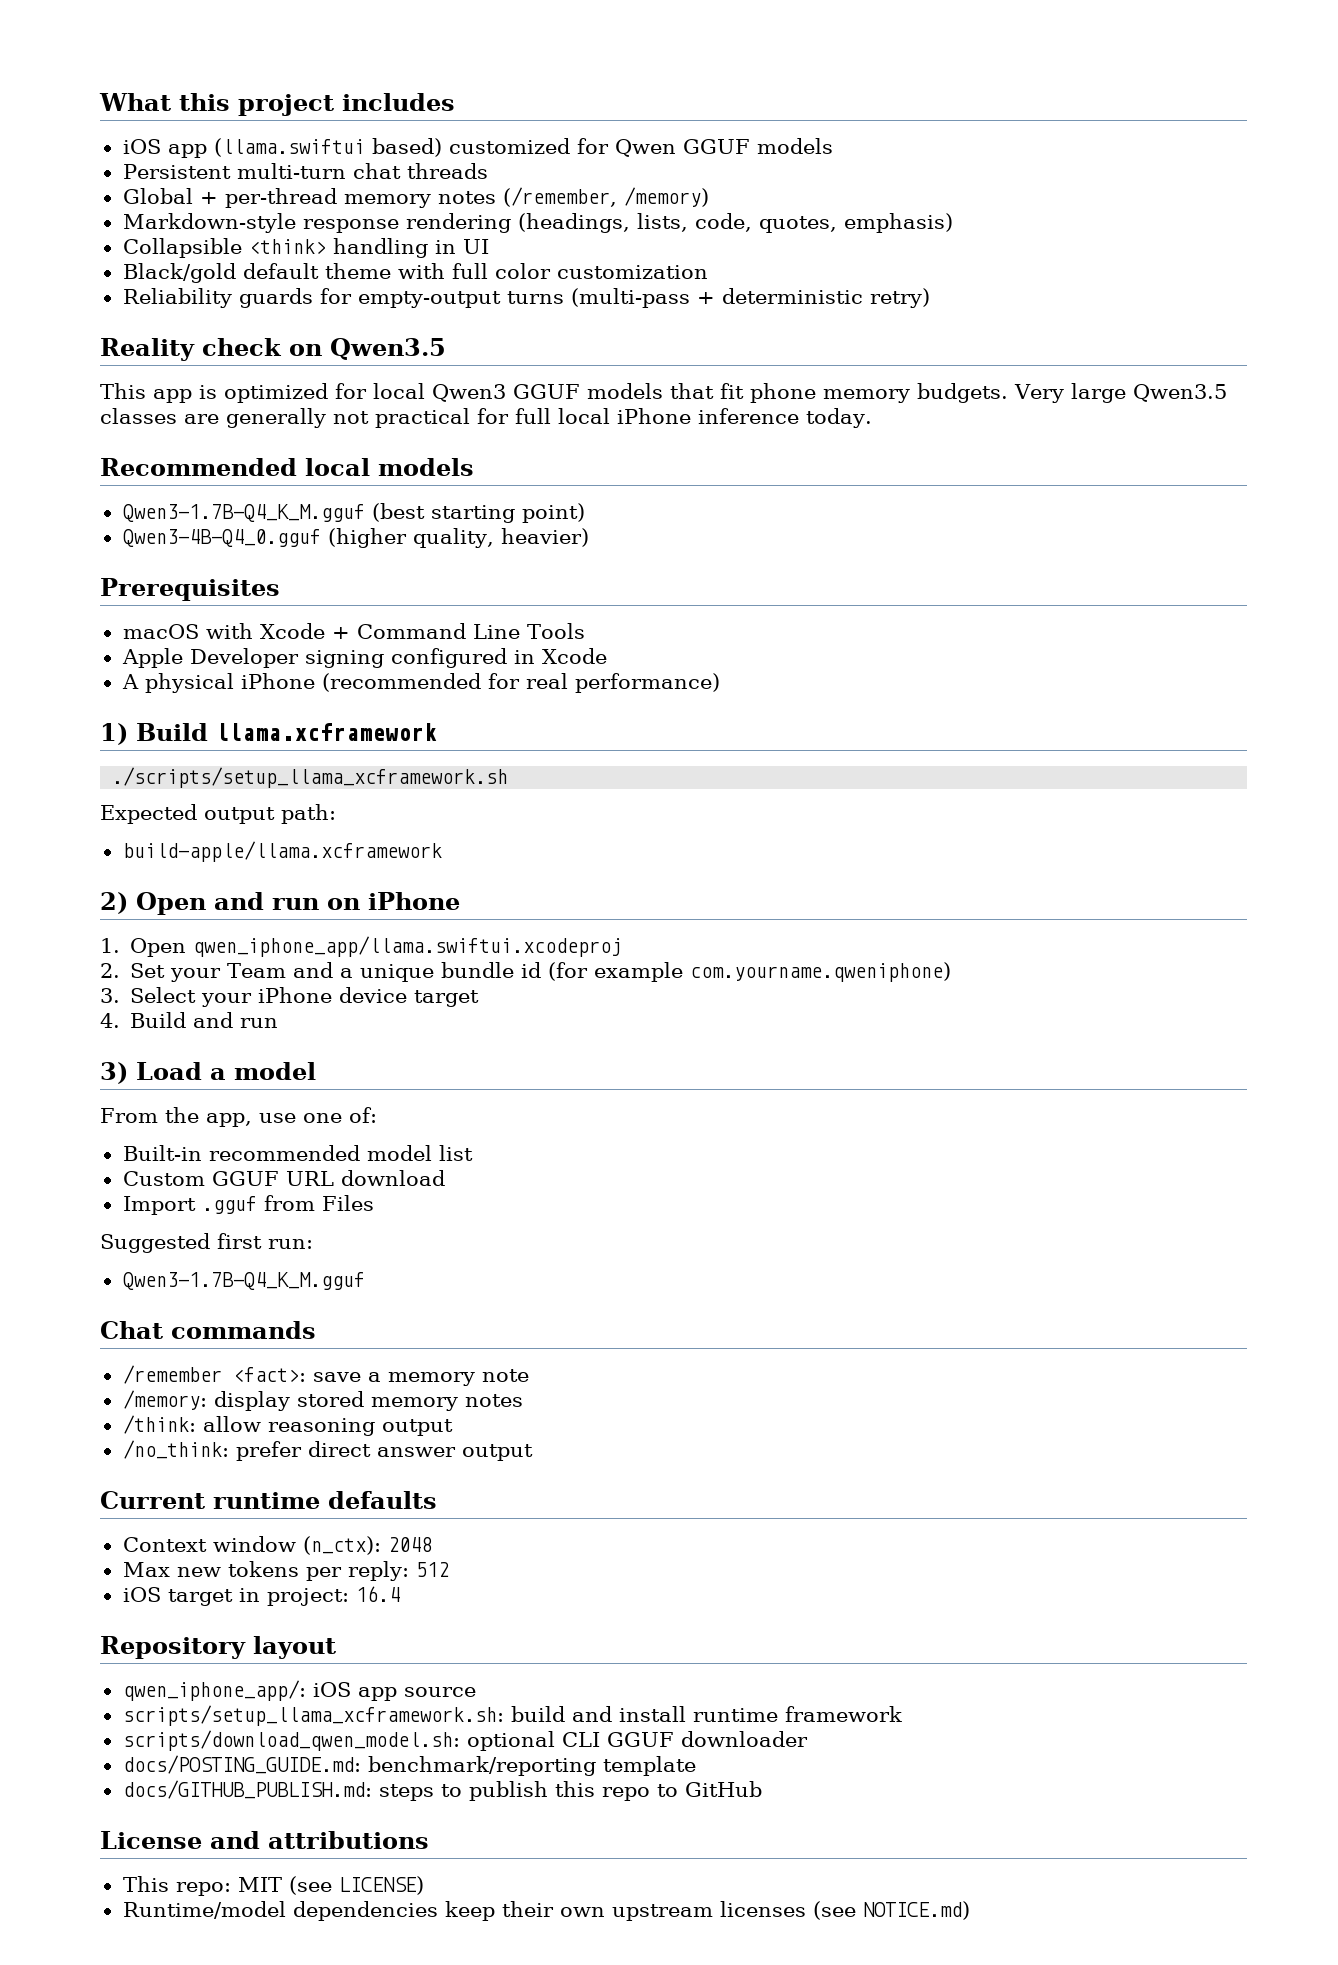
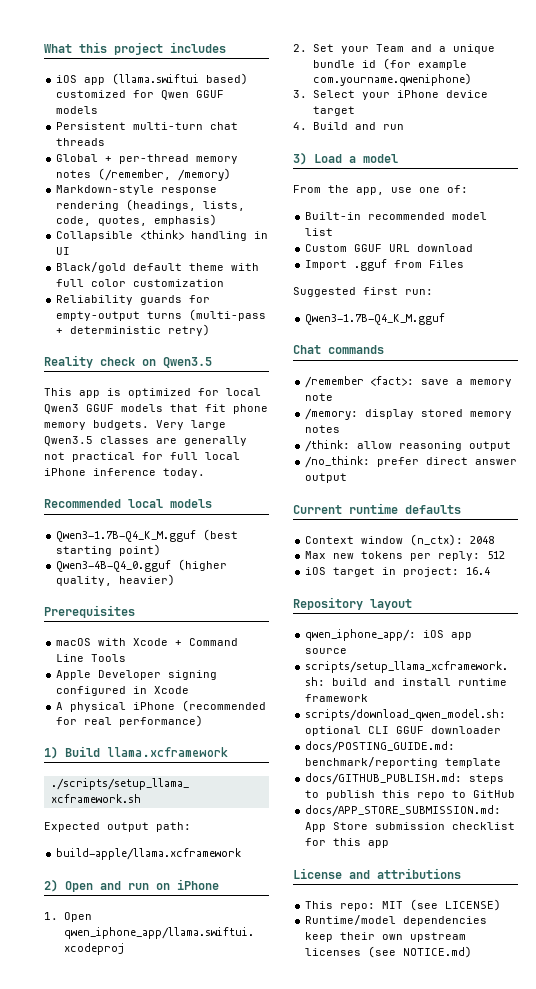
+ docs/APP_STORE_SUBMISSION.md: App Store submission checklist for this app

